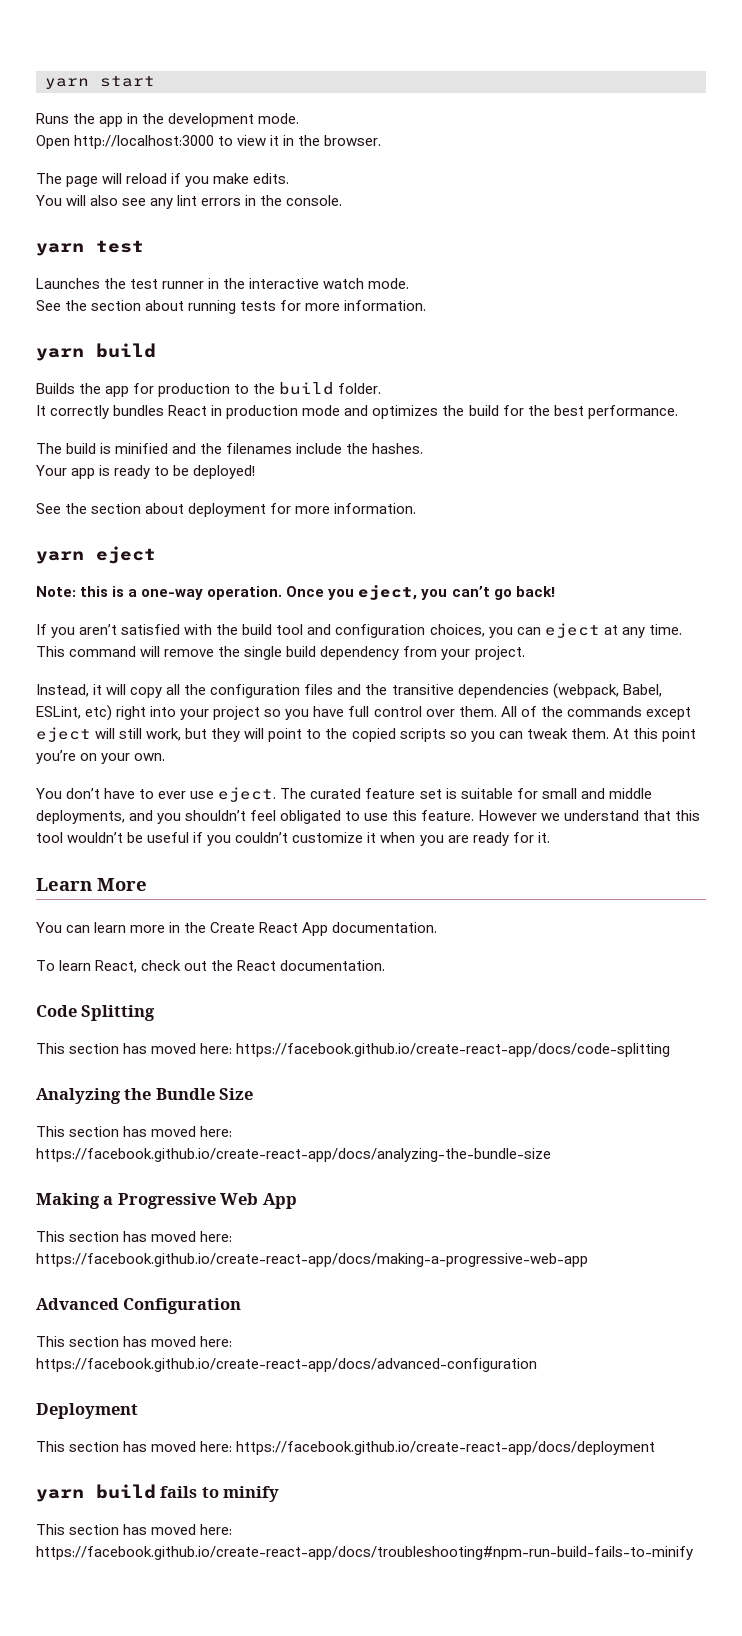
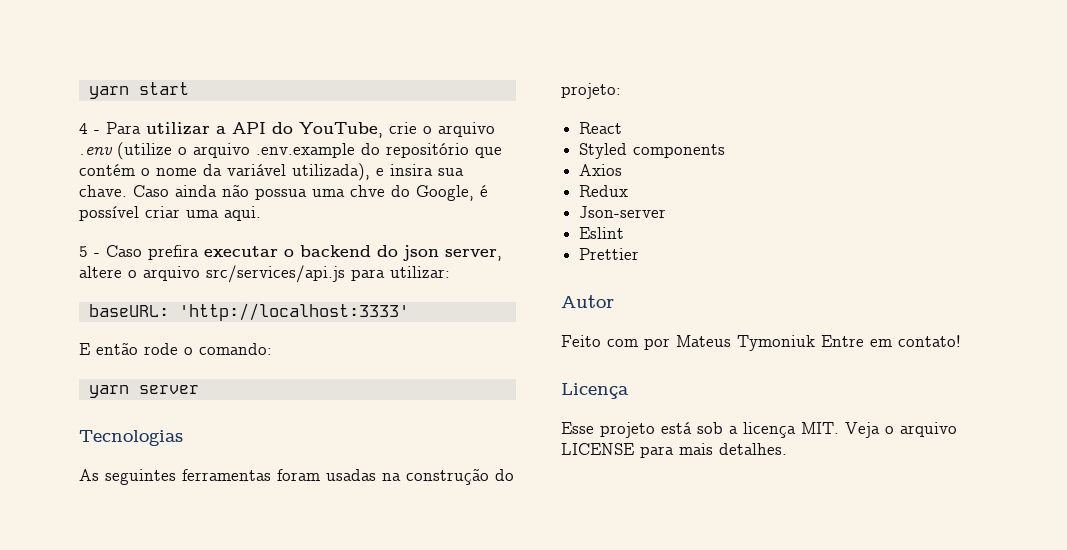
- Runs the app in the development mode.
- Open http://localhost:3000 to view it in the browser.
- The page will reload if you make edits.
- You will also see any lint errors in the console.
- yarn test
- Launches the test runner in the interactive watch mode.
- See the section about running tests for more information.
- yarn build
- Builds the app for production to the build folder.
- It correctly bundles React in production mode and optimizes the build for the best performance.
- The build is minified and the filenames include the hashes.
- Your app is ready to be deployed!
- See the section about deployment for more information.
- yarn eject
- Note: this is a one-way operation. Once you eject, you can’t go back!
- If you aren’t satisfied with the build tool and configuration choices, you can eject at any time. This command will remove the single build dependency from your project.
- Instead, it will copy all the configuration files and the transitive dependencies (webpack, Babel, ESLint, etc) right into your project so you have full control over them. All of the commands except eject will still work, but they will point to the copied scripts so you can tweak them. At this point you’re on your own.
- You don’t have to ever use eject. The curated feature set is suitable for small and middle deployments, and you shouldn’t feel obligated to use this feature. However we understand that this tool wouldn’t be useful if you couldn’t customize it when you are ready for it.
- Learn More
- You can learn more in the Create React App documentation.
- To learn React, check out the React documentation.
- Code Splitting
- This section has moved here: https://facebook.github.io/create-react-app/docs/code-splitting
- Analyzing the Bundle Size
- This section has moved here: https://facebook.github.io/create-react-app/docs/analyzing-the-bundle-size
- Making a Progressive Web App
- This section has moved here: https://facebook.github.io/create-react-app/docs/making-a-progressive-web-app
- Advanced Configuration
- This section has moved here: https://facebook.github.io/create-react-app/docs/advanced-configuration
- Deployment
- This section has moved here: https://facebook.github.io/create-react-app/docs/deployment
- yarn build fails to minify
- This section has moved here: https://facebook.github.io/create-react-app/docs/troubleshooting#npm-run-build-fails-to-minify
+ 4 - Para utilizar a API do YouTube, crie o arquivo .env (utilize o arquivo .env.example do repositório que contém o nome da variável utilizada), e insira sua chave. Caso ainda não possua uma chve do Google, é possível criar uma aqui.
+ 5 - Caso prefira executar o backend do json server, altere o arquivo src/services/api.js para utilizar:
+ baseURL: 'http://localhost:3333'
+ E então rode o comando:
+ yarn server
+ Tecnologias
+ As seguintes ferramentas foram usadas na construção do projeto:
+ React
+ Styled components
+ Axios
+ Redux
+ Json-server
+ Eslint
+ Prettier
+ Autor
+ Feito com por Mateus Tymoniuk Entre em contato!
+ Licença
+ Esse projeto está sob a licença MIT. Veja o arquivo LICENSE para mais detalhes.

